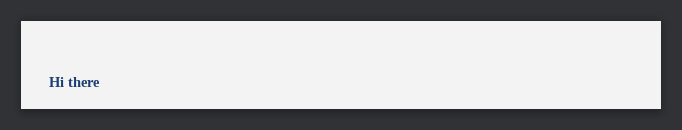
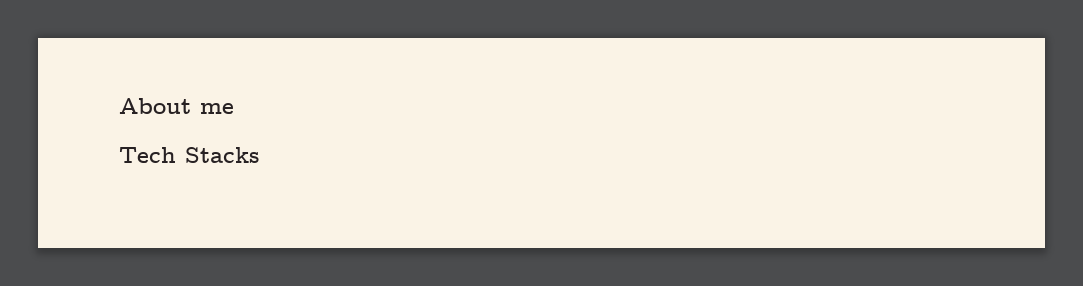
- Hi there
+ About me
+ Tech Stacks

